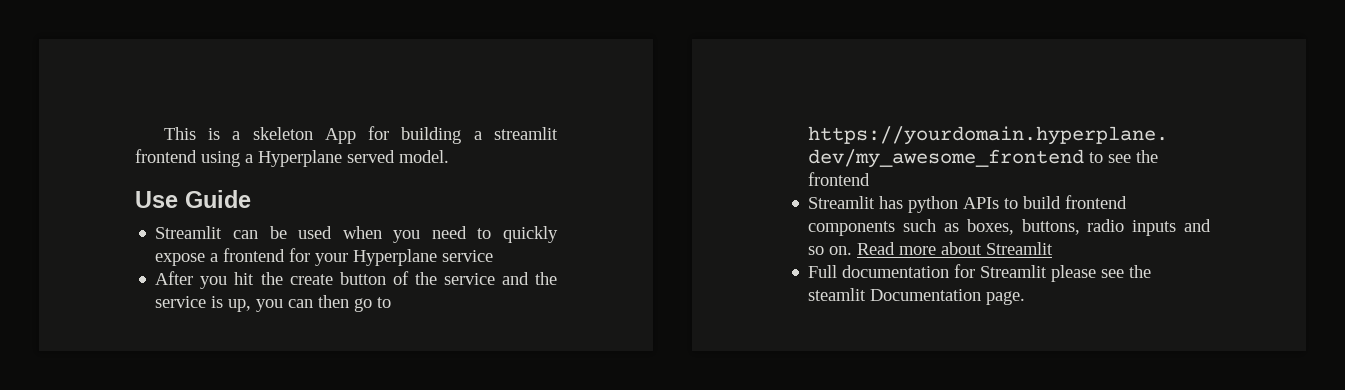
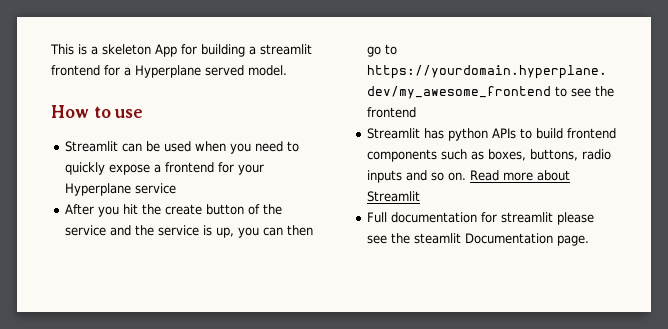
- This is a skeleton App for building a streamlit frontend using a Hyperplane served model.
+ This is a skeleton App for building a streamlit frontend for a Hyperplane served model.
- Use Guide
+ How to use
- Full documentation for Streamlit please see the steamlit Documentation page.
+ Full documentation for streamlit please see the steamlit Documentation page.

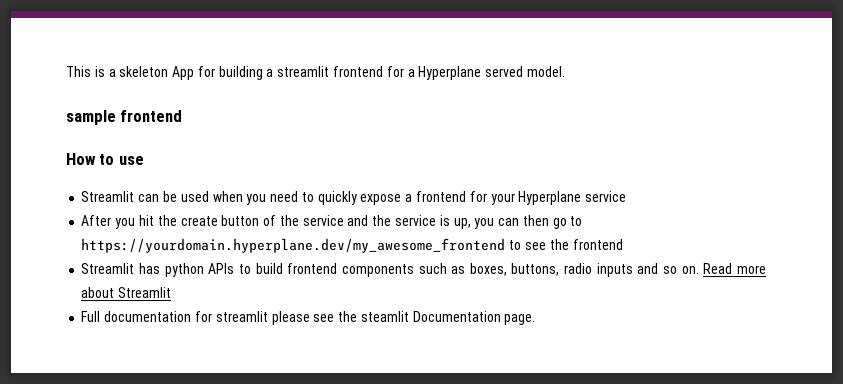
+ sample frontend

